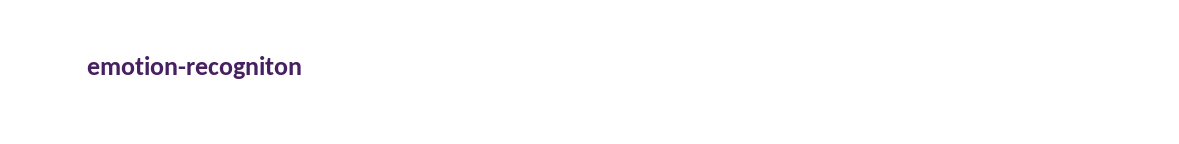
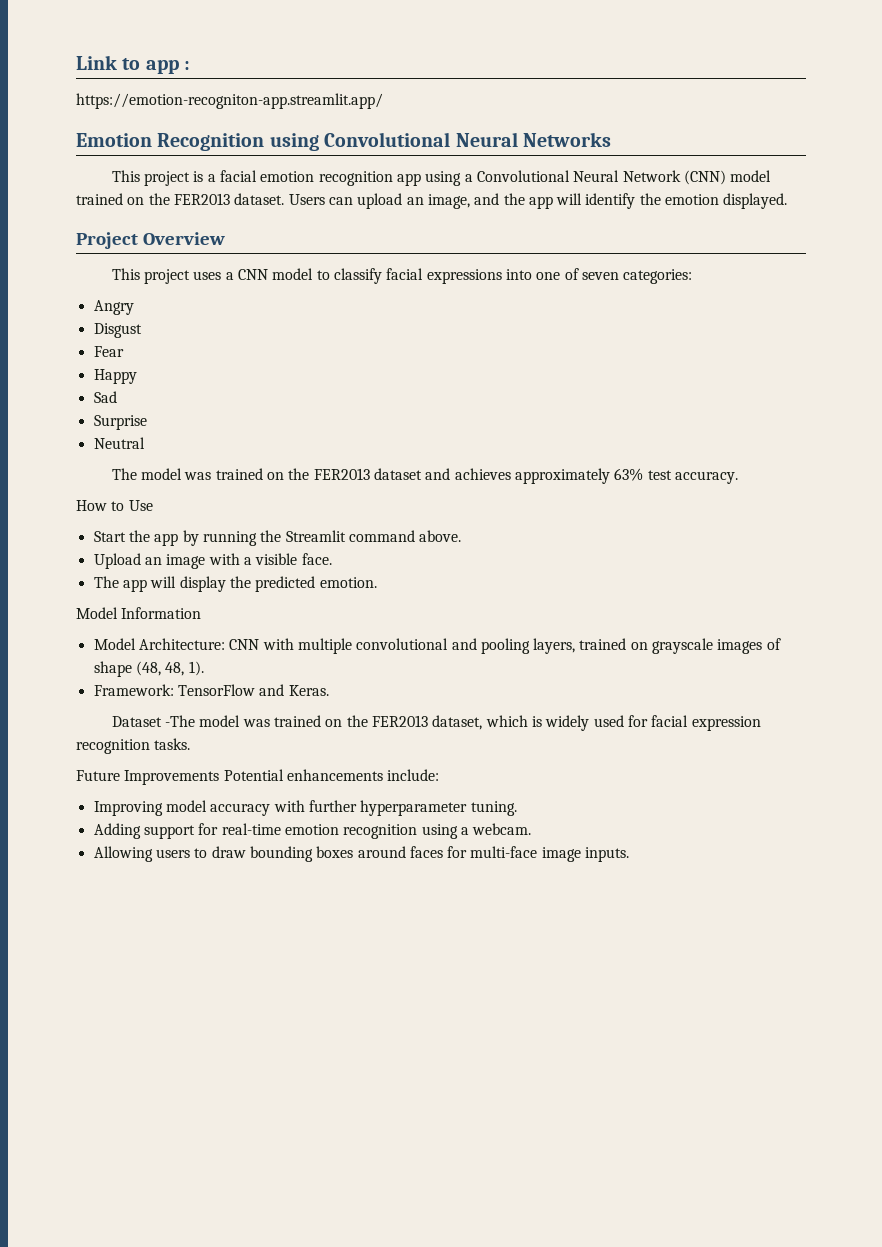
- emotion-recogniton
+ Link to app :
+ https://emotion-recogniton-app.streamlit.app/
+ Emotion Recognition using Convolutional Neural Networks
+ This project is a facial emotion recognition app using a Convolutional Neural Network (CNN) model trained on the FER2013 dataset. Users can upload an image, and the app will identify the emotion displayed.
+ Project Overview
+ This project uses a CNN model to classify facial expressions into one of seven categories:
+ Angry
+ Disgust
+ Fear
+ Happy
+ Sad
+ Surprise
+ Neutral
+ The model was trained on the FER2013 dataset and achieves approximately 63% test accuracy.
+ How to Use
+ Start the app by running the Streamlit command above.
+ Upload an image with a visible face.
+ The app will display the predicted emotion.
+ Model Information
+ Model Architecture: CNN with multiple convolutional and pooling layers, trained on grayscale images of shape (48, 48, 1).
+ Framework: TensorFlow and Keras.
+ Dataset -The model was trained on the FER2013 dataset, which is widely used for facial expression recognition tasks.
+ Future Improvements Potential enhancements include:
+ Improving model accuracy with further hyperparameter tuning.
+ Adding support for real-time emotion recognition using a webcam.
+ Allowing users to draw bounding boxes around faces for multi-face image inputs.

